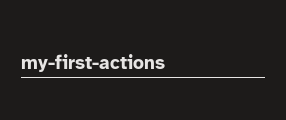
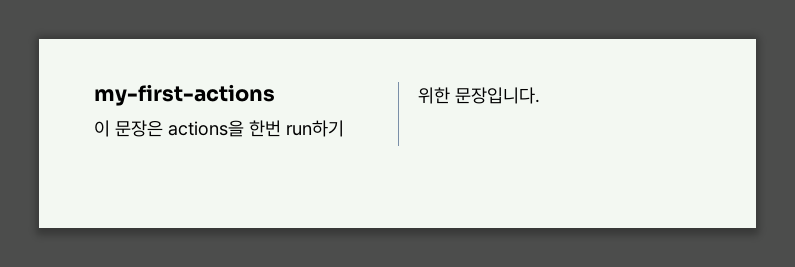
+ 이 문장은 actions을 한번 run하기 위한 문장입니다.

